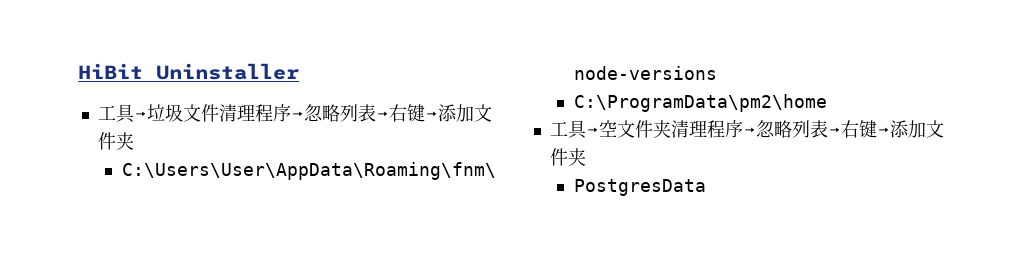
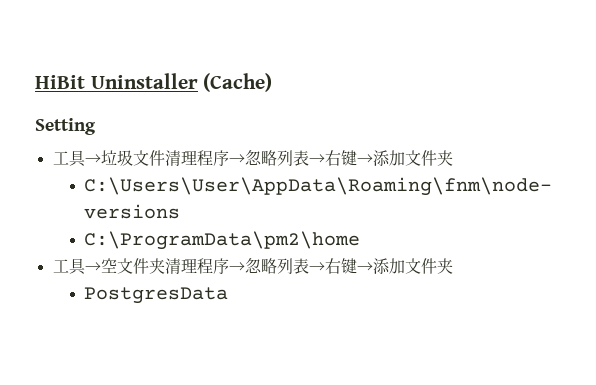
- HiBit Uninstaller
+ HiBit Uninstaller (Cache)
+ Setting

